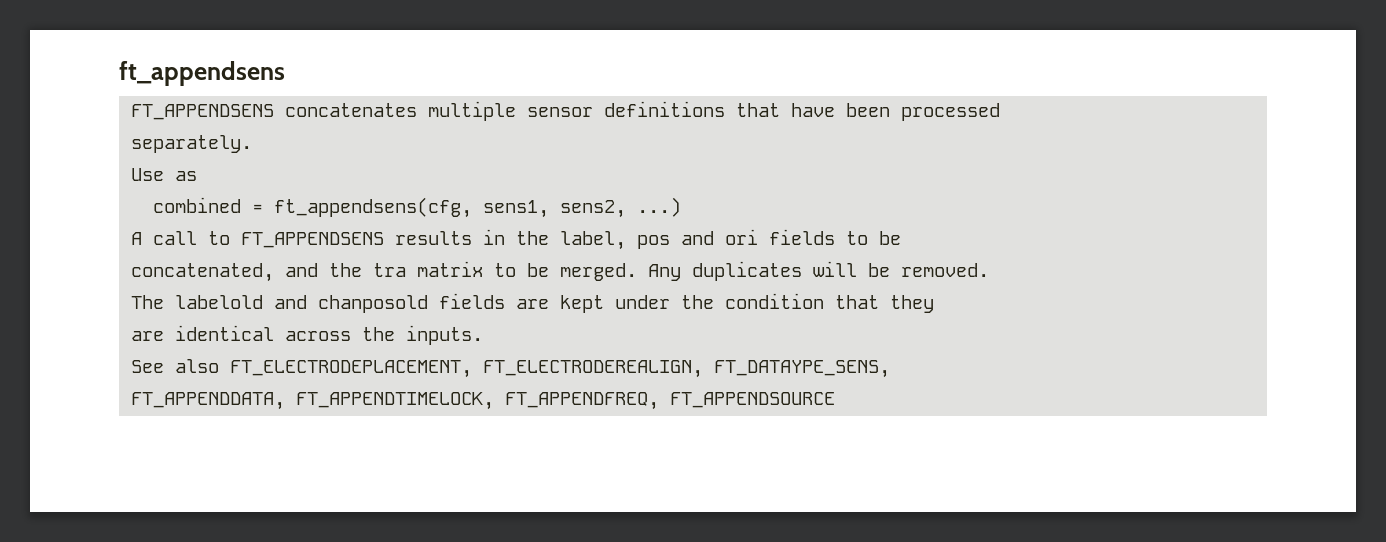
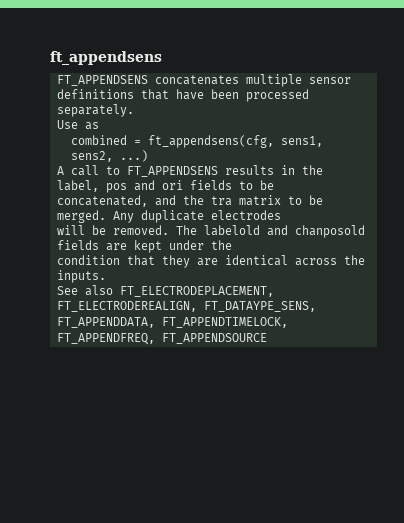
- Any duplicates will be removed.
- The labelold and chanposold fields are kept under the condition that they
- are identical across the inputs.
+ Any duplicate electrodes
+ will be removed. The labelold and chanposold fields are kept under the
+ condition that they are identical across the inputs.

